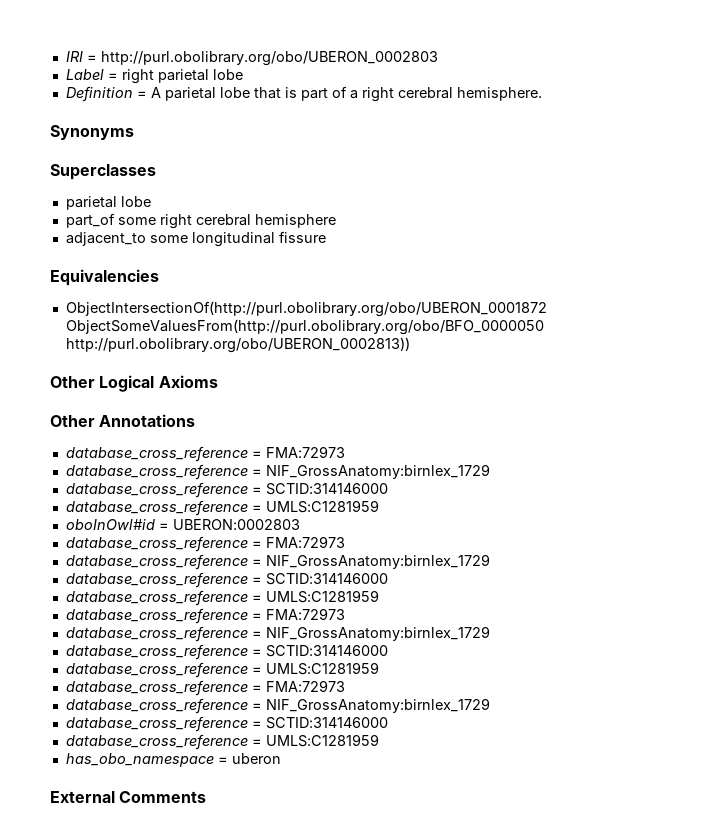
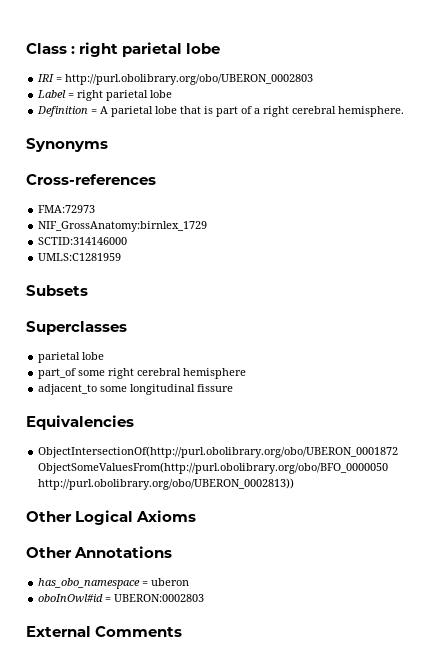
+ Class : right parietal lobe
+ Cross-references
+ FMA:72973
+ NIF_GrossAnatomy:birnlex_1729
+ SCTID:314146000
+ UMLS:C1281959
+ Subsets
  Other Annotations
- database_cross_reference = FMA:72973
- database_cross_reference = NIF_GrossAnatomy:birnlex_1729
- database_cross_reference = SCTID:314146000
- database_cross_reference = UMLS:C1281959
+ has_obo_namespace = uberon
  oboInOwl#id = UBERON:0002803
- database_cross_reference = FMA:72973
- database_cross_reference = NIF_GrossAnatomy:birnlex_1729
- database_cross_reference = SCTID:314146000
- database_cross_reference = UMLS:C1281959
- database_cross_reference = FMA:72973
- database_cross_reference = NIF_GrossAnatomy:birnlex_1729
- database_cross_reference = SCTID:314146000
- database_cross_reference = UMLS:C1281959
- database_cross_reference = FMA:72973
- database_cross_reference = NIF_GrossAnatomy:birnlex_1729
- database_cross_reference = SCTID:314146000
- database_cross_reference = UMLS:C1281959
- has_obo_namespace = uberon

